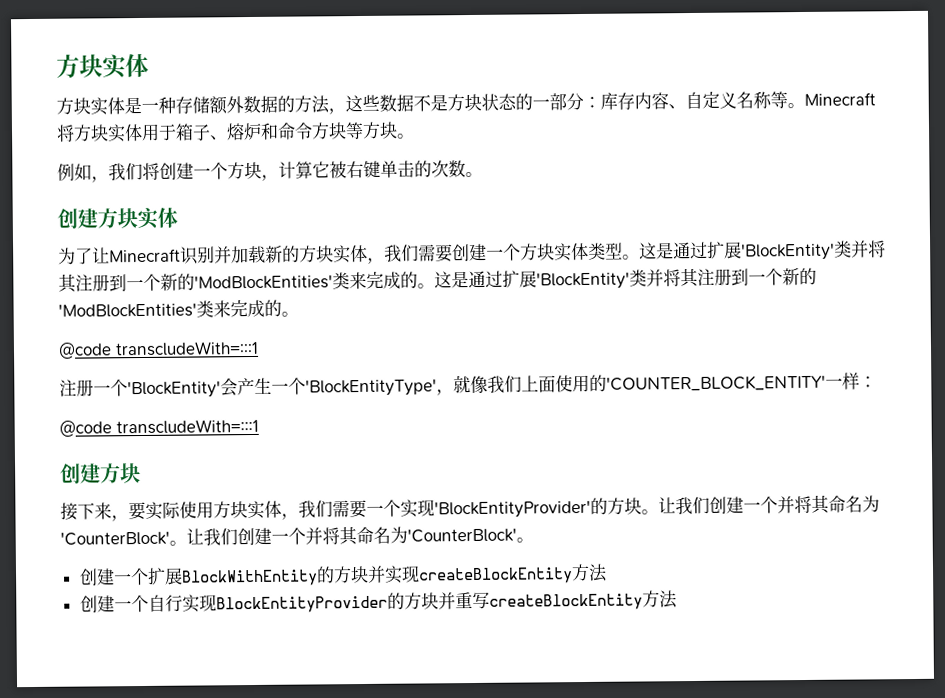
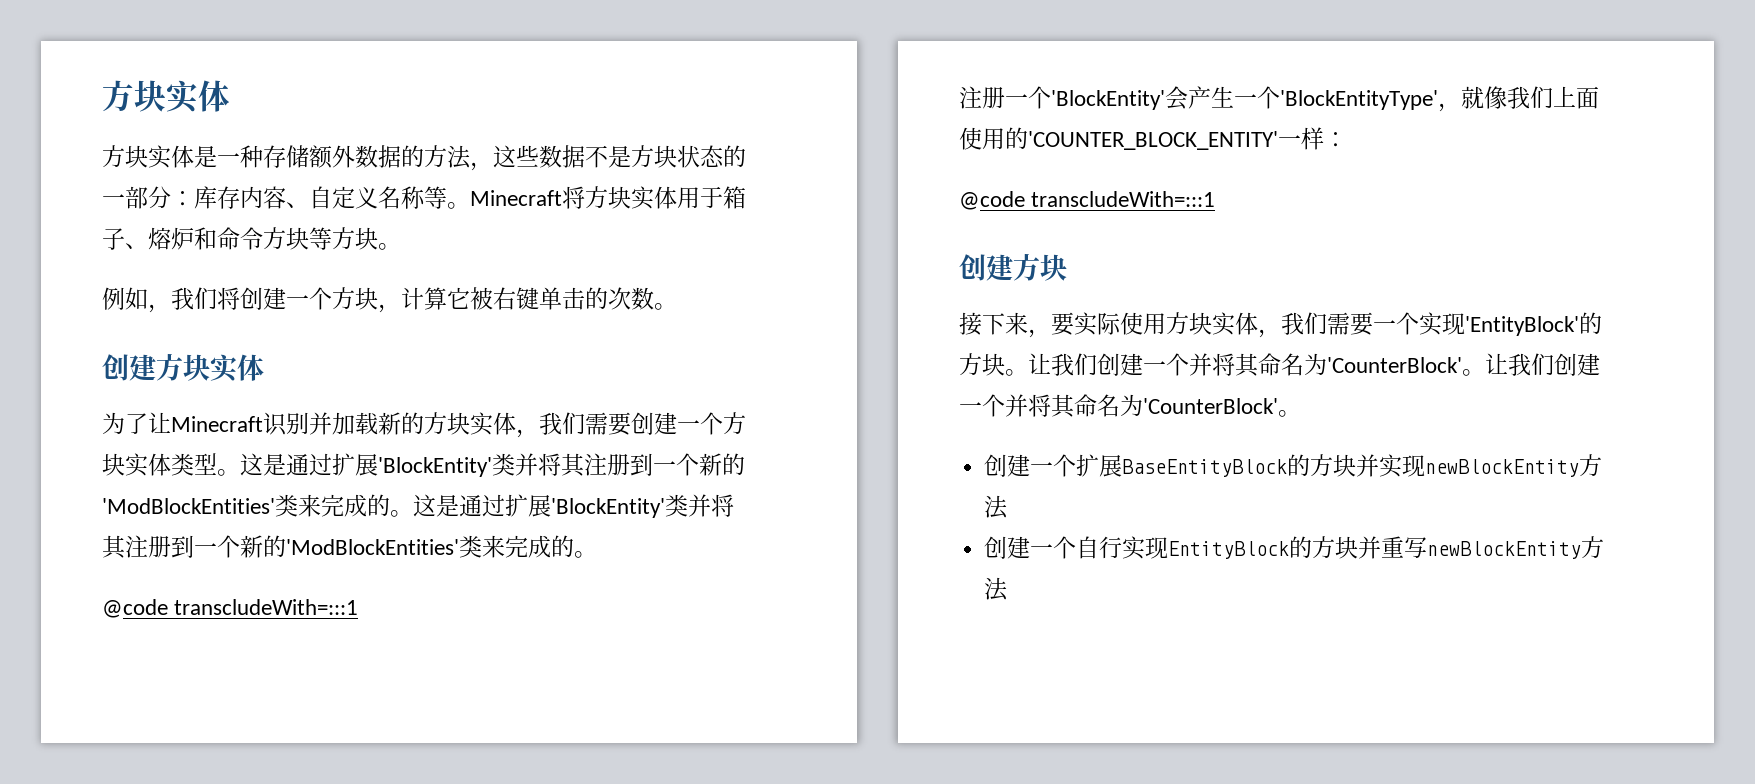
- 接下来，要实际使用方块实体，我们需要一个实现'BlockEntityProvider'的方块。
+ 接下来，要实际使用方块实体，我们需要一个实现'EntityBlock'的方块。
- 创建一个扩展BlockWithEntity的方块并实现createBlockEntity方法
+ 创建一个扩展BaseEntityBlock的方块并实现newBlockEntity方法
- 创建一个自行实现BlockEntityProvider的方块并重写createBlockEntity方法
+ 创建一个自行实现EntityBlock的方块并重写newBlockEntity方法

